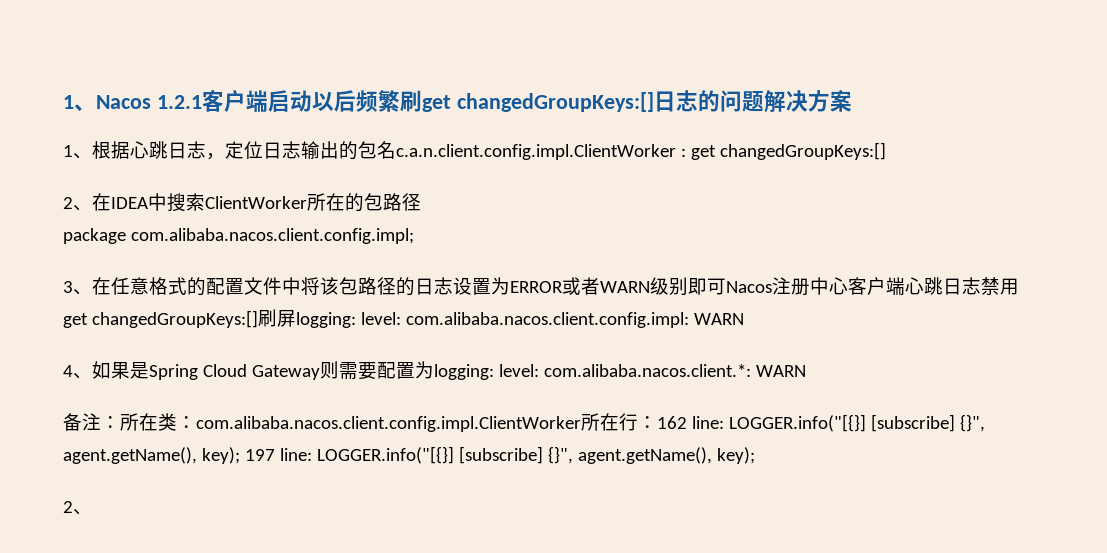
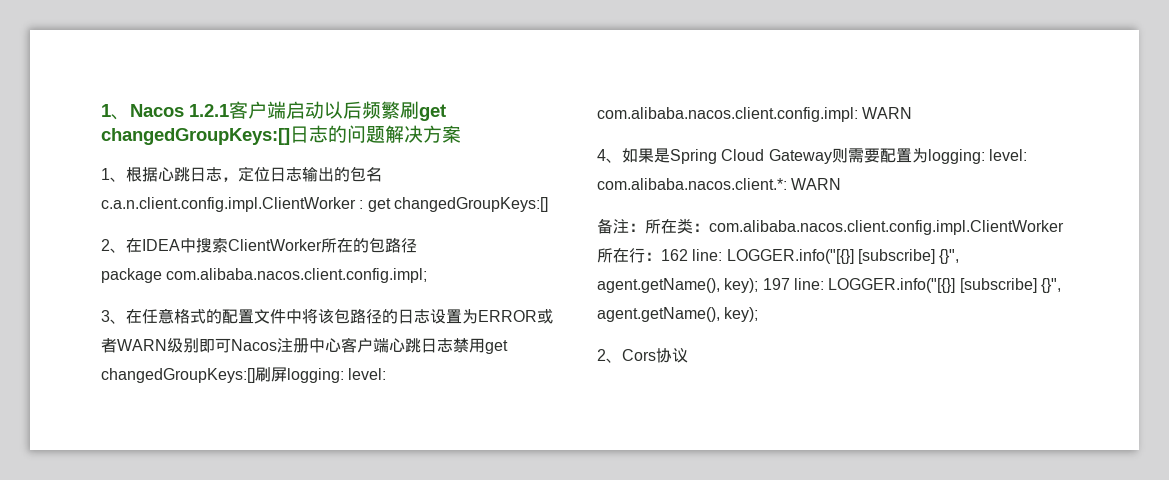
  备注：所在类：com.alibaba.nacos.client.config.impl.ClientWorker所在行：162 line: LOGGER.info("[{}] [subscribe] {}", agent.getName(), key); 197 line: LOGGER.info("[{}] [subscribe] {}", agent.getName(), key);
- 2、
+ 2、Cors协议

